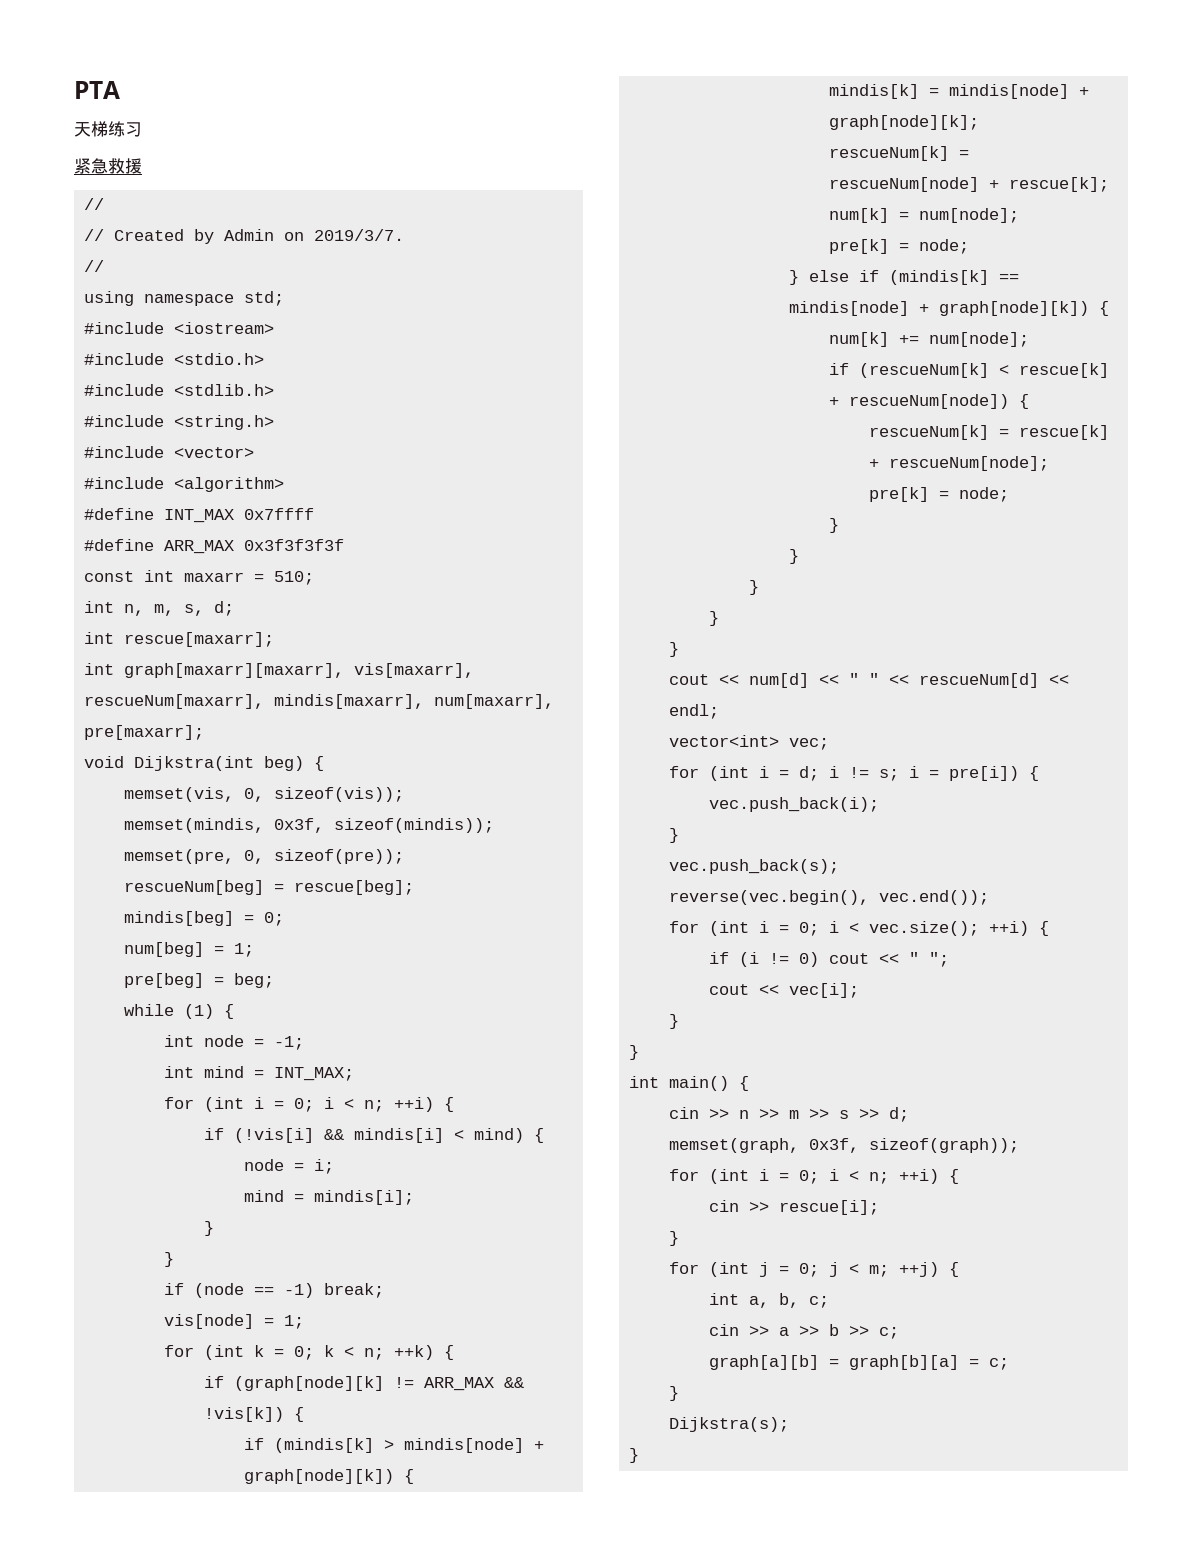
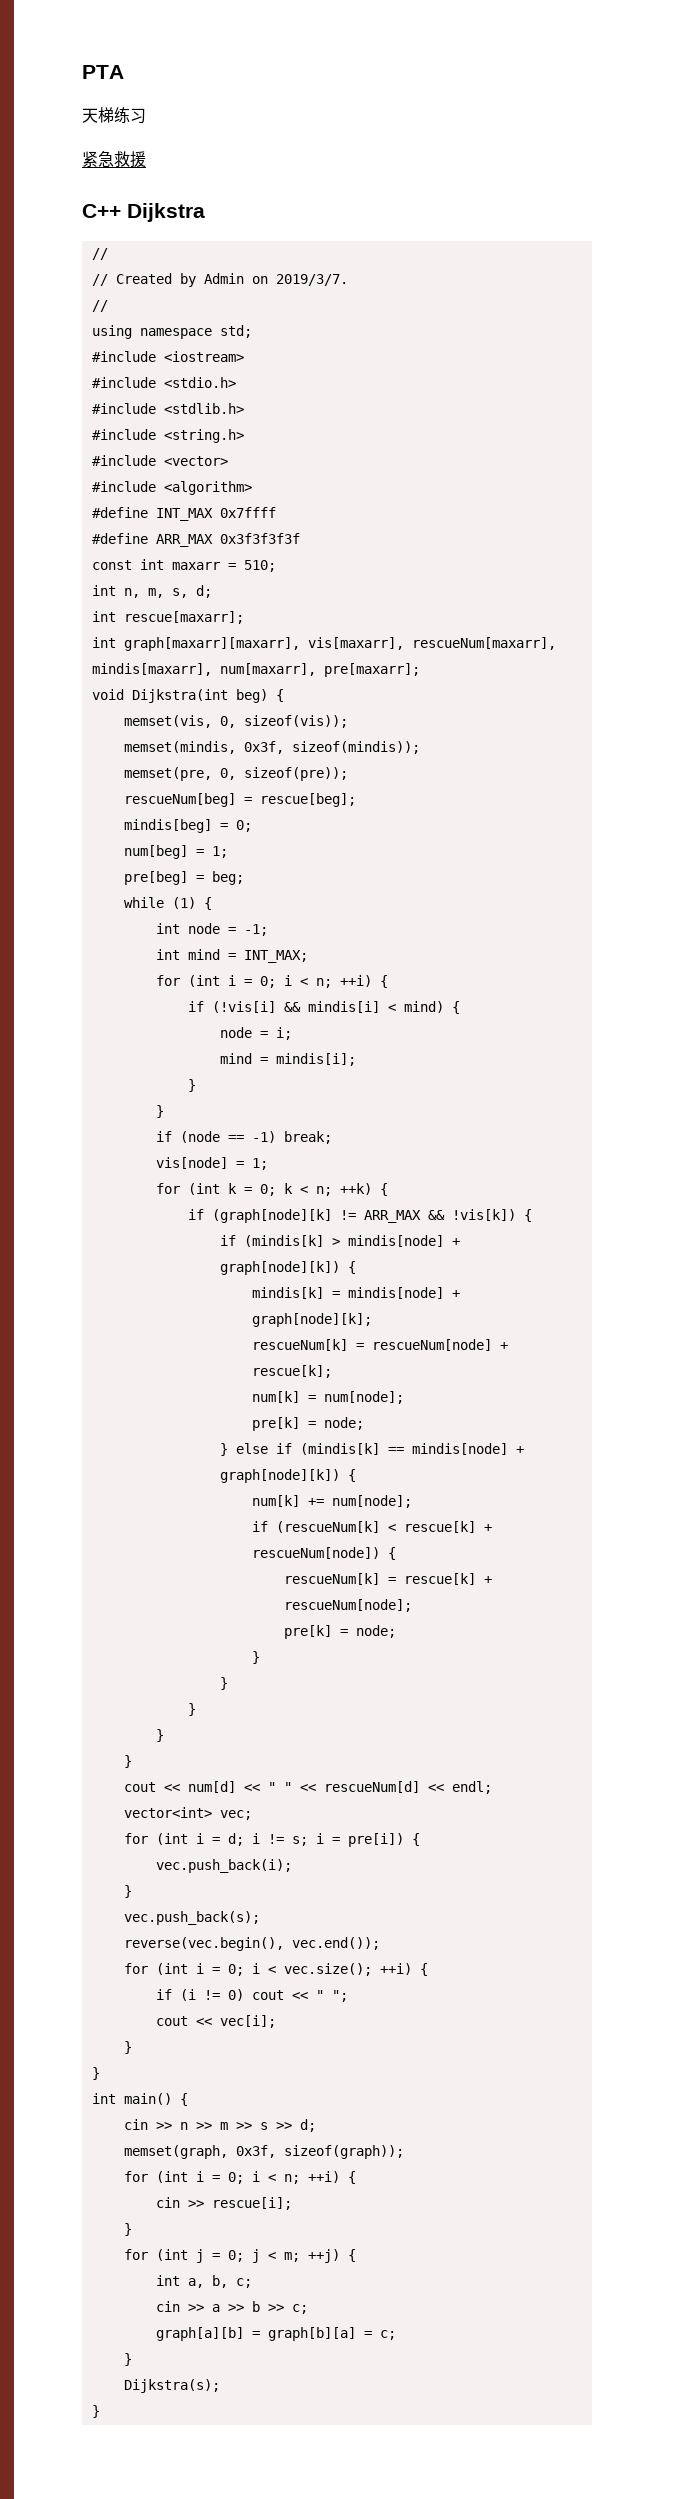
+ C++ Dijkstra

